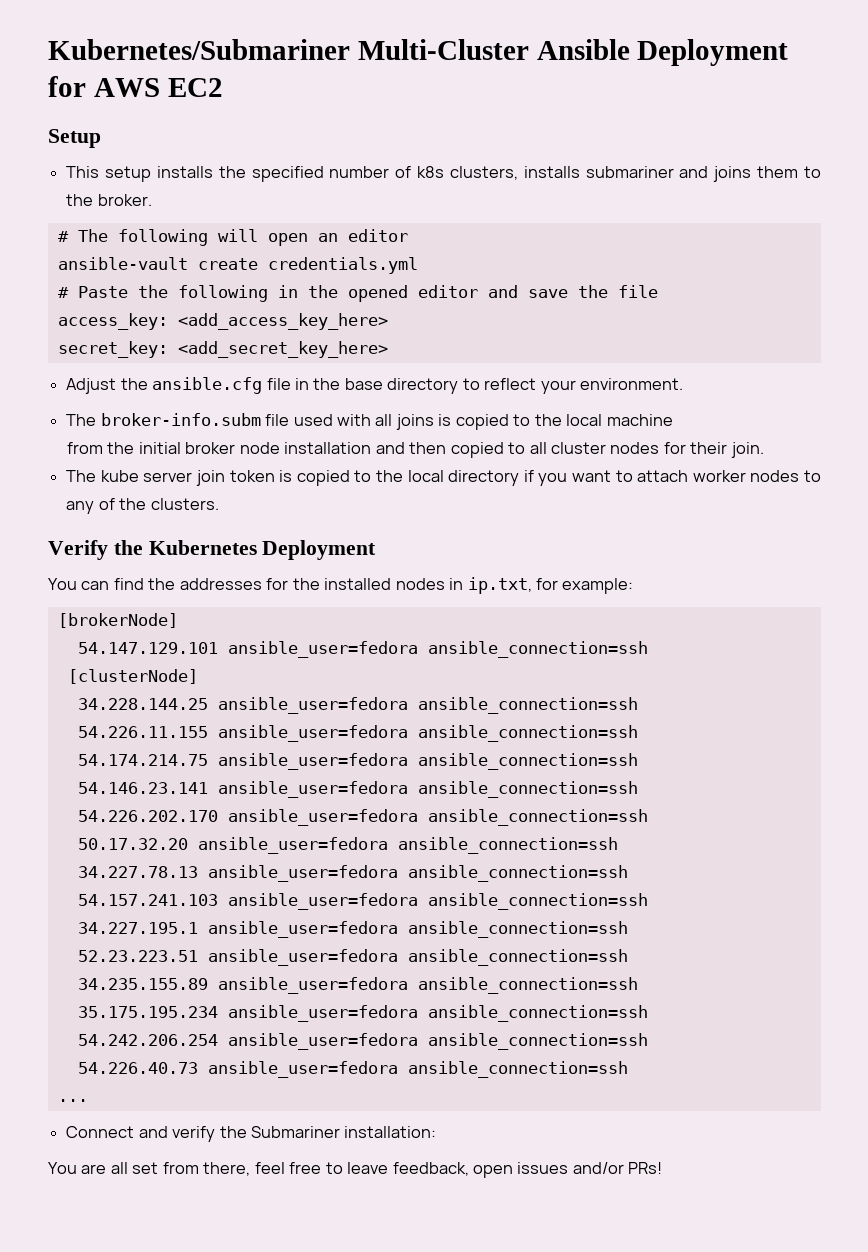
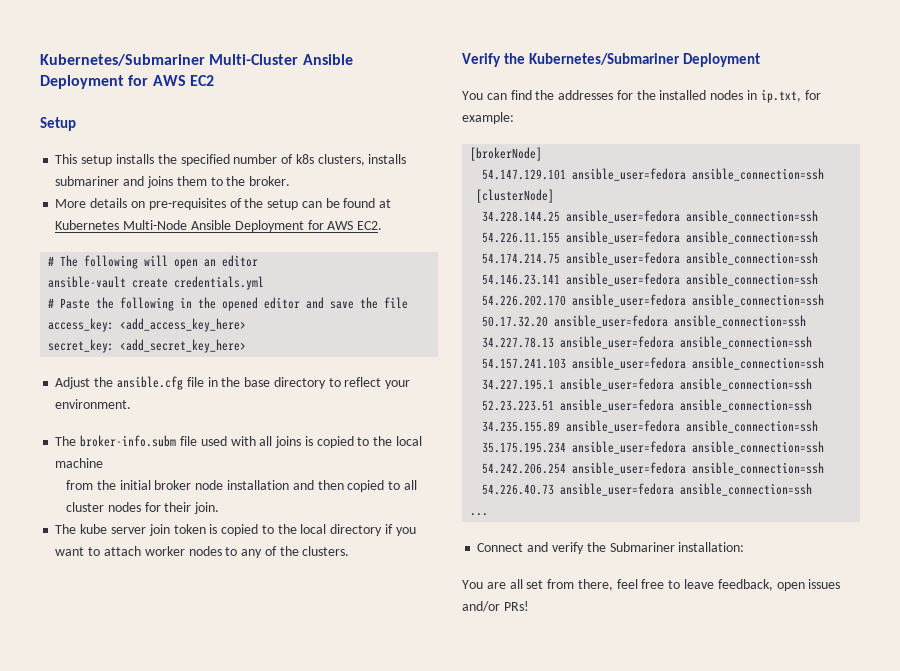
+ More details on pre-requisites of the setup can be found at Kubernetes Multi-Node Ansible Deployment for AWS EC2.
- Verify the Kubernetes Deployment
+ Verify the Kubernetes/Submariner Deployment

